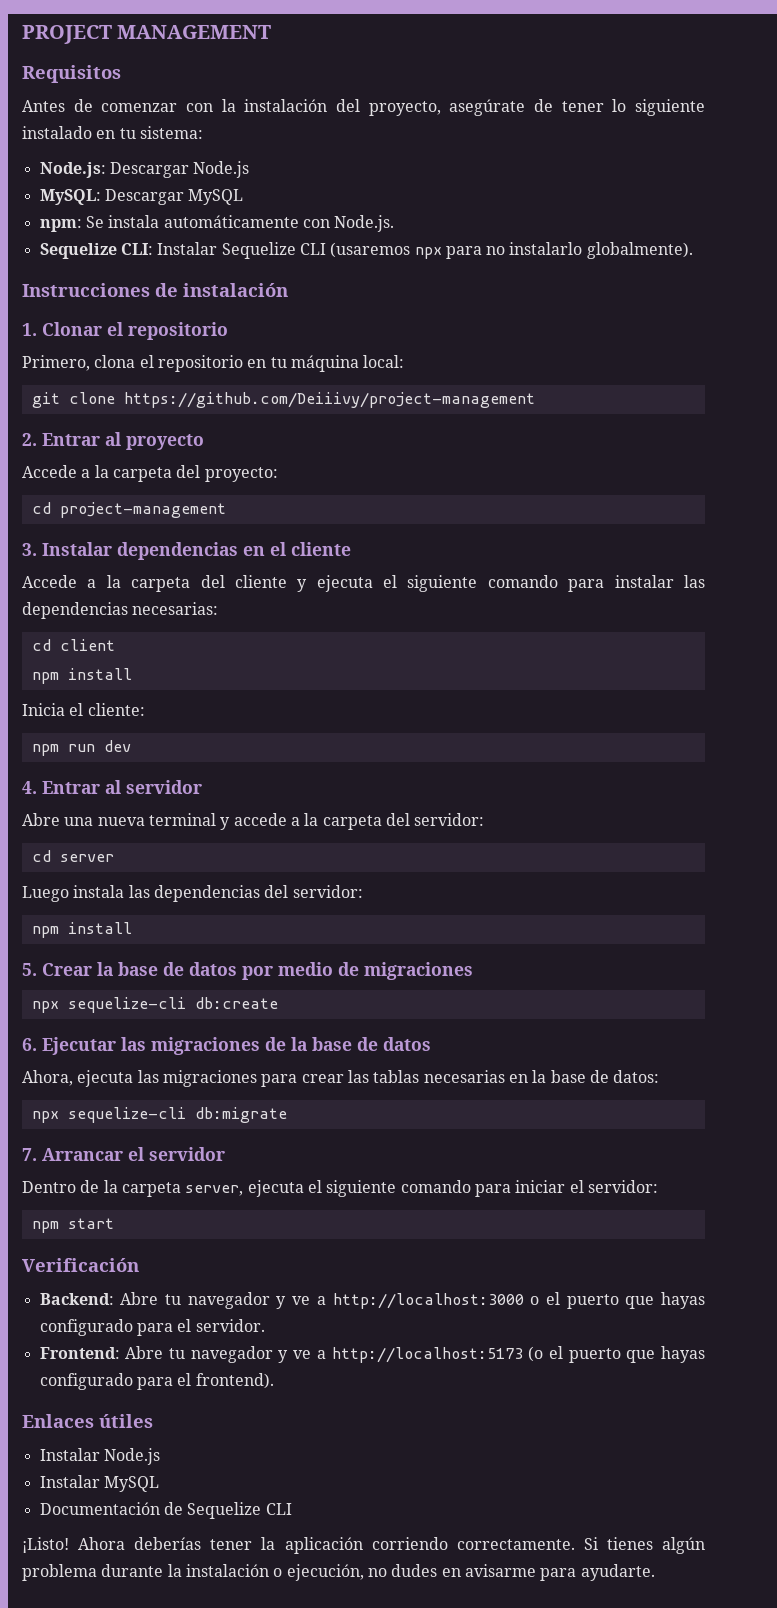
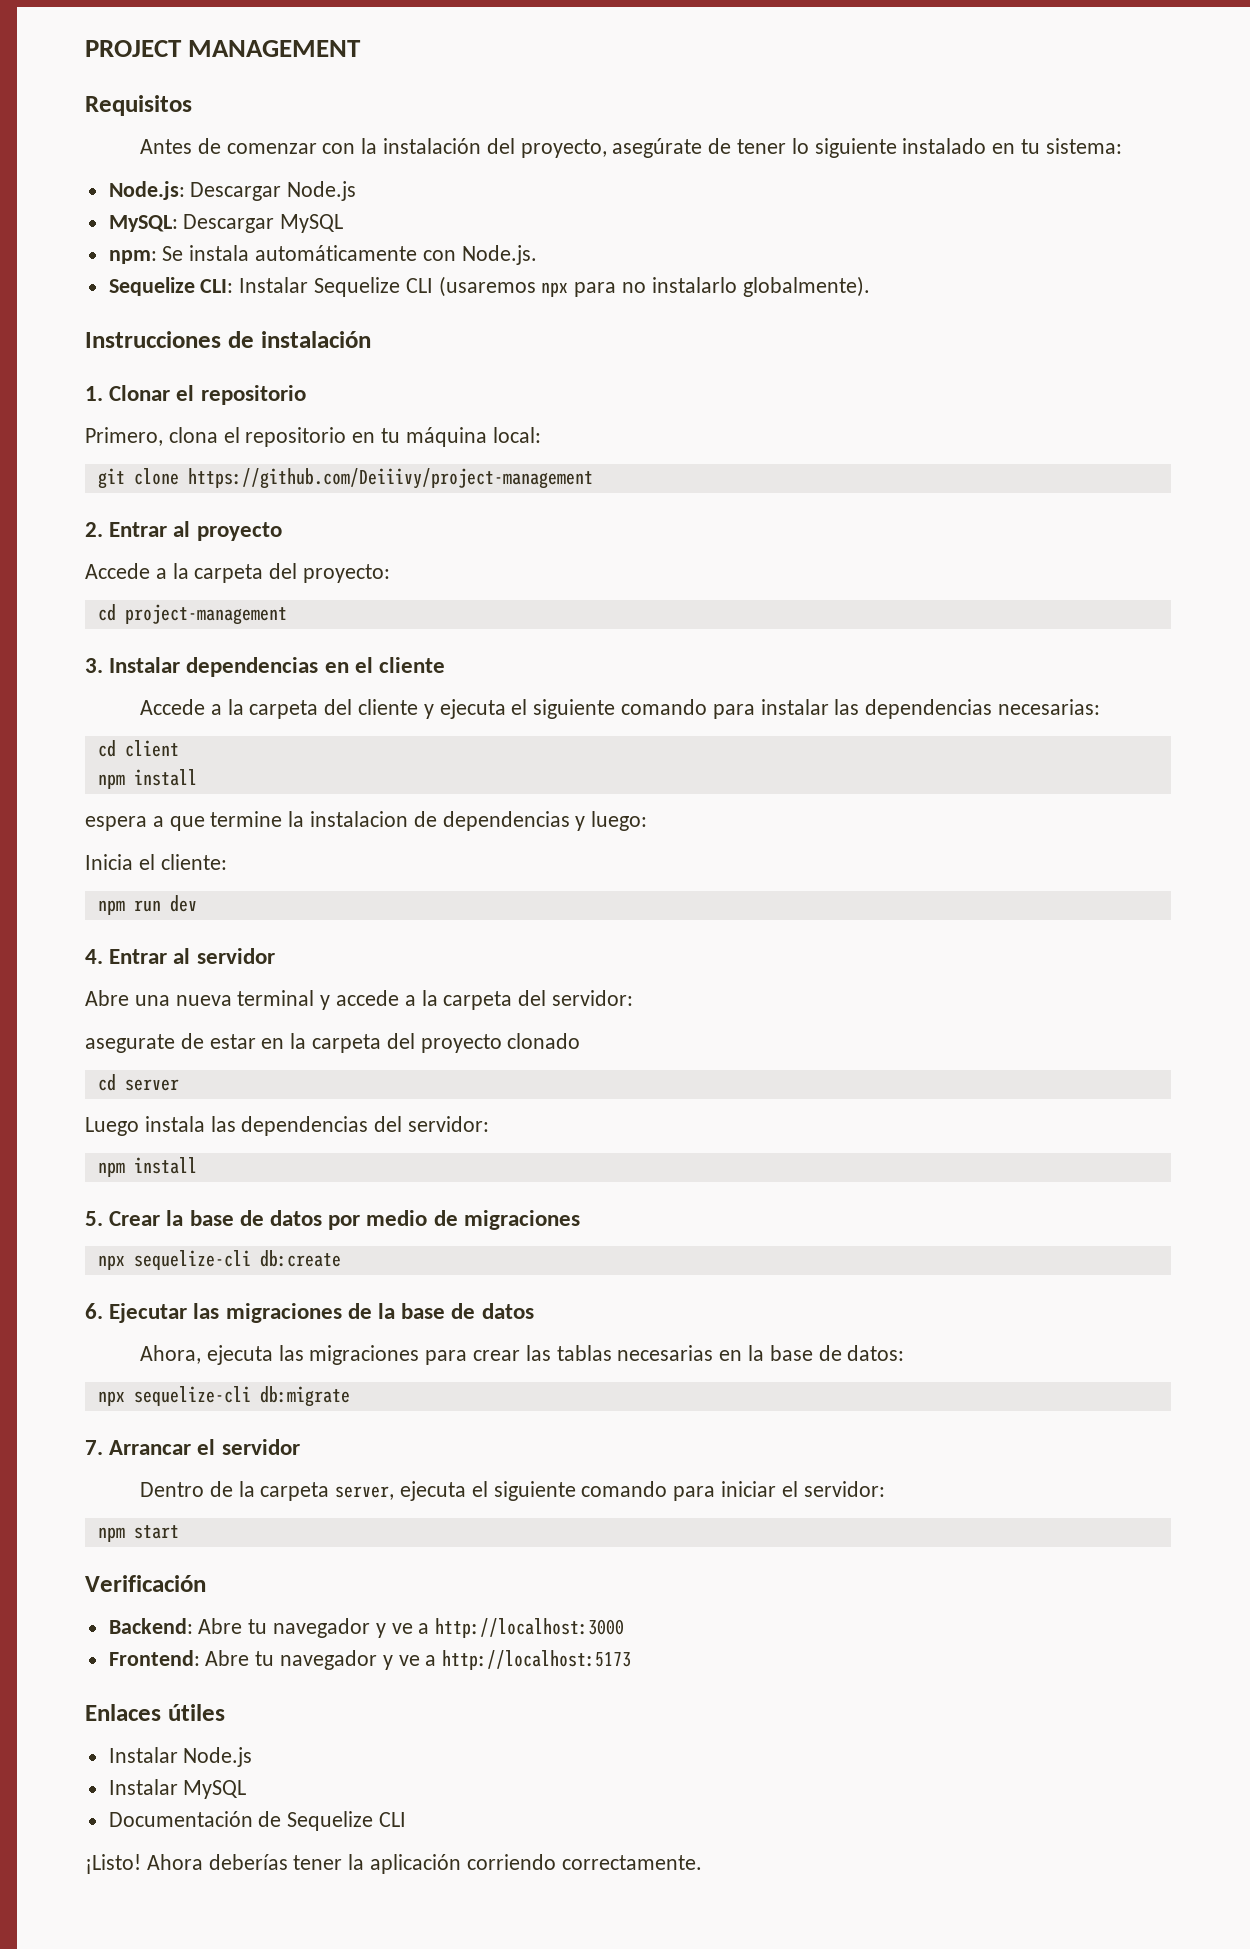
+ espera a que termine la instalacion de dependencias y luego:
+ asegurate de estar en la carpeta del proyecto clonado
- Backend: Abre tu navegador y ve a http://localhost:3000 o el puerto que hayas configurado para el servidor.
+ Backend: Abre tu navegador y ve a http://localhost:3000
- Frontend: Abre tu navegador y ve a http://localhost:5173 (o el puerto que hayas configurado para el frontend).
+ Frontend: Abre tu navegador y ve a http://localhost:5173
- Si tienes algún problema durante la instalación o ejecución, no dudes en avisarme para ayudarte.

